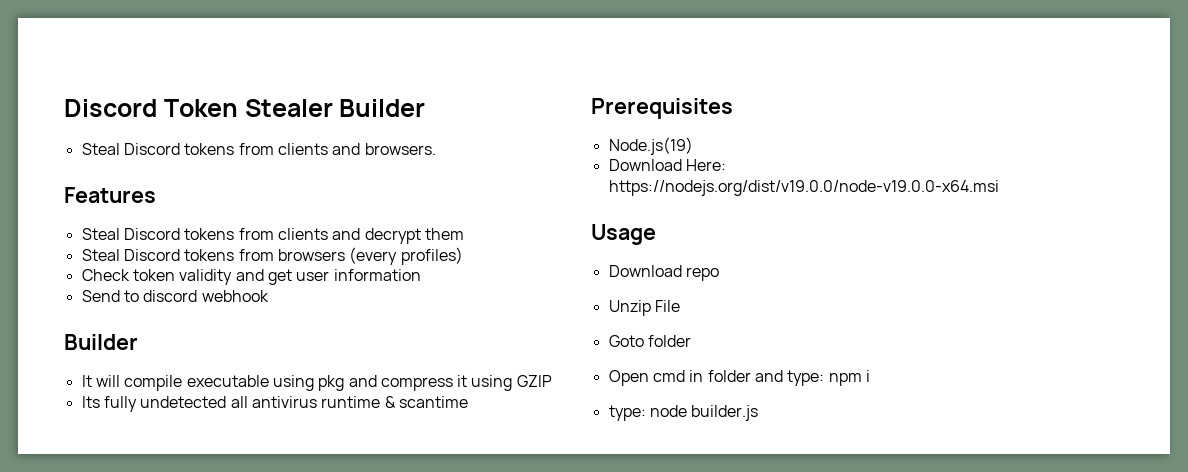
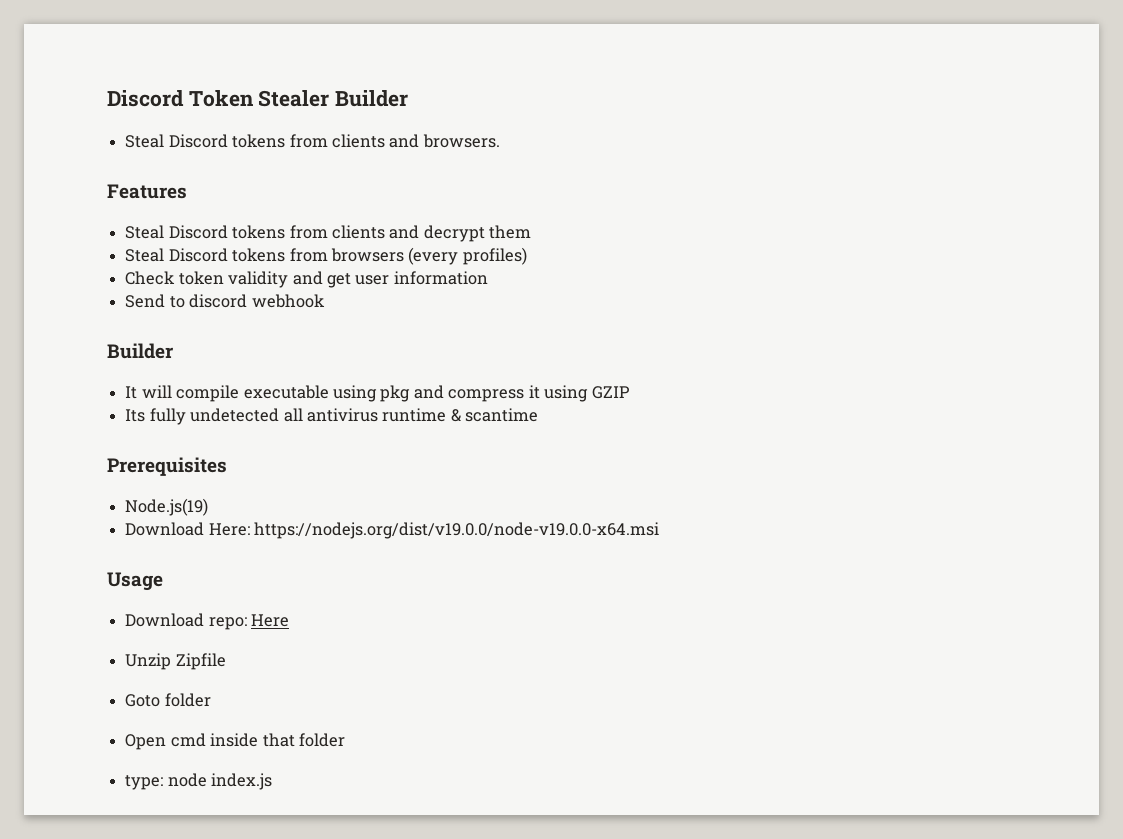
- Download repo
+ Download repo: Here
- Unzip File
+ Unzip Zipfile
- Open cmd in folder and type: npm i
+ Open cmd inside that folder
- type: node builder.js
+ type: node index.js

